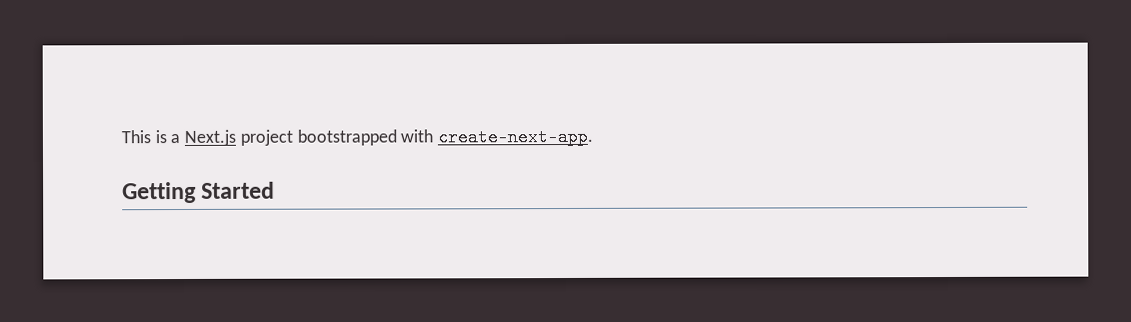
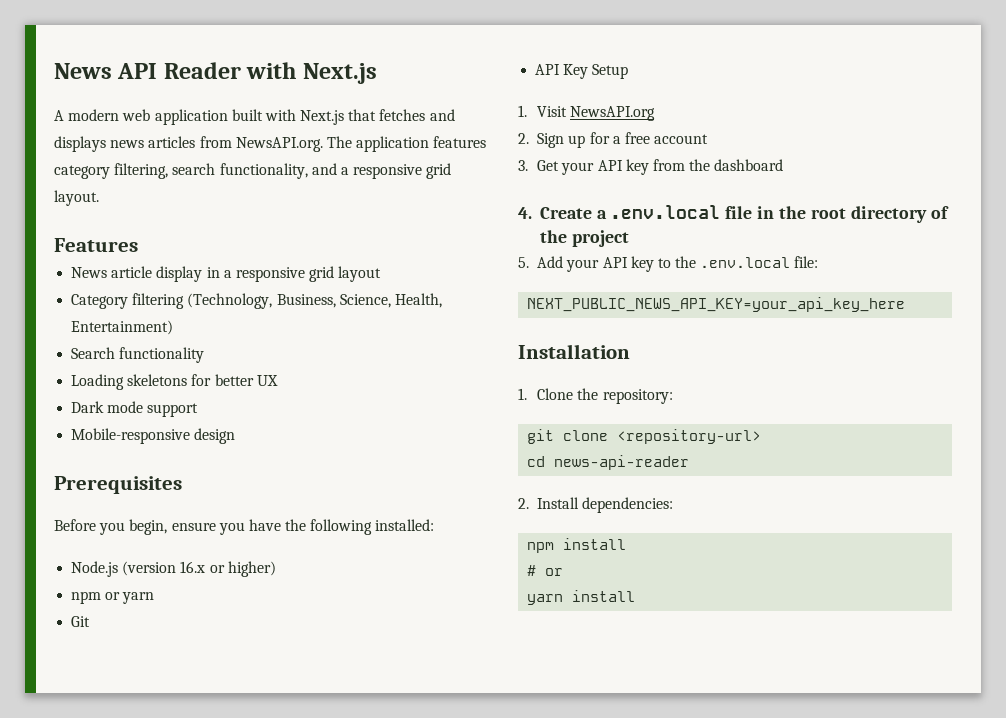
- This is a Next.js project bootstrapped with create-next-app.
- Getting Started
+ News API Reader with Next.js
+ A modern web application built with Next.js that fetches and displays news articles from NewsAPI.org. The application features category filtering, search functionality, and a responsive grid layout.
+ Features
+ News article display in a responsive grid layout
+ Category filtering (Technology, Business, Science, Health, Entertainment)
+ Search functionality
+ Loading skeletons for better UX
+ Dark mode support
+ Mobile-responsive design
+ Prerequisites
+ Before you begin, ensure you have the following installed:
+ Node.js (version 16.x or higher)
+ npm or yarn
+ Git
+ API Key Setup
+ 1. Visit NewsAPI.org
+ 2. Sign up for a free account
+ 3. Get your API key from the dashboard
+ 4. Create a .env.local file in the root directory of the project
+ 5. Add your API key to the .env.local file:
+ NEXT_PUBLIC_NEWS_API_KEY=your_api_key_here
+ Installation
+ 1. Clone the repository:
+ git clone <repository-url>
+ cd news-api-reader
+ 2. Install dependencies:
+ npm install
+ # or
+ yarn install

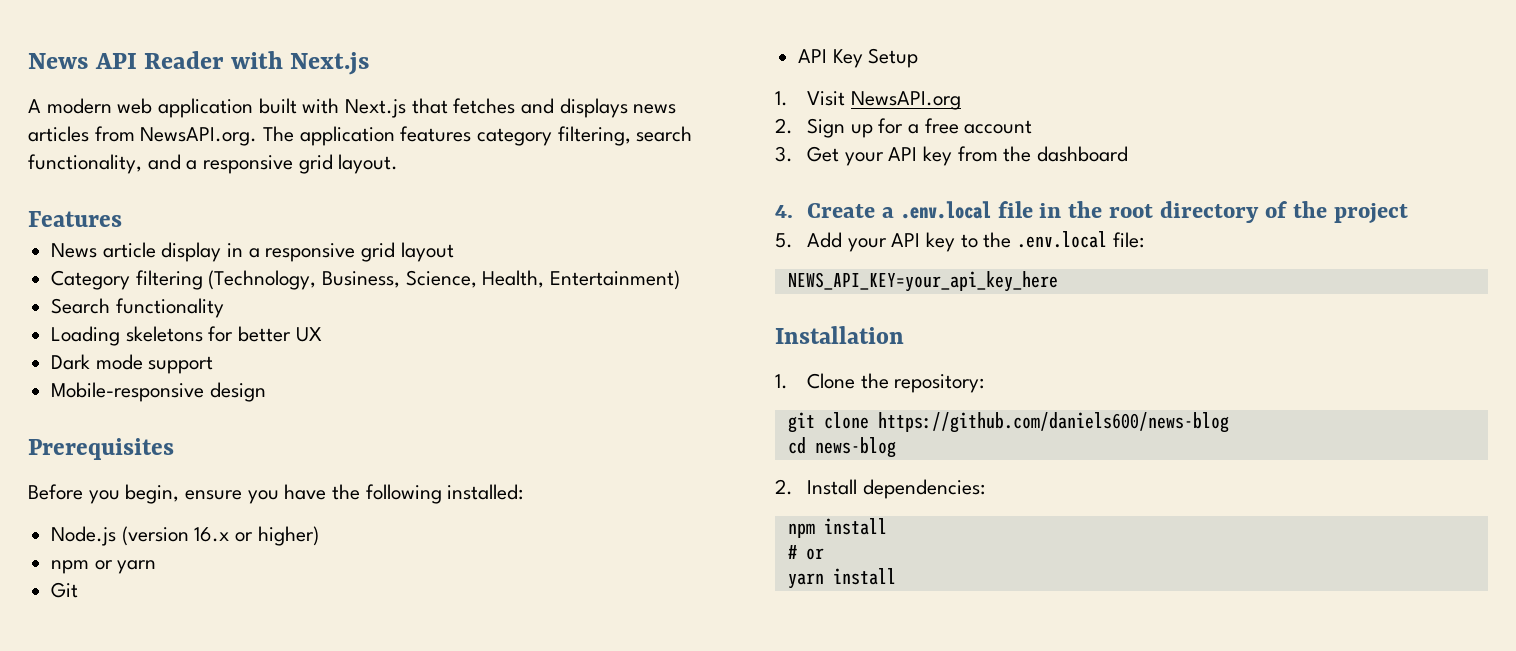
- NEXT_PUBLIC_NEWS_API_KEY=your_api_key_here
+ NEWS_API_KEY=your_api_key_here
- git clone <repository-url>
+ git clone https://github.com/daniels600/news-blog
- cd news-api-reader
+ cd news-blog

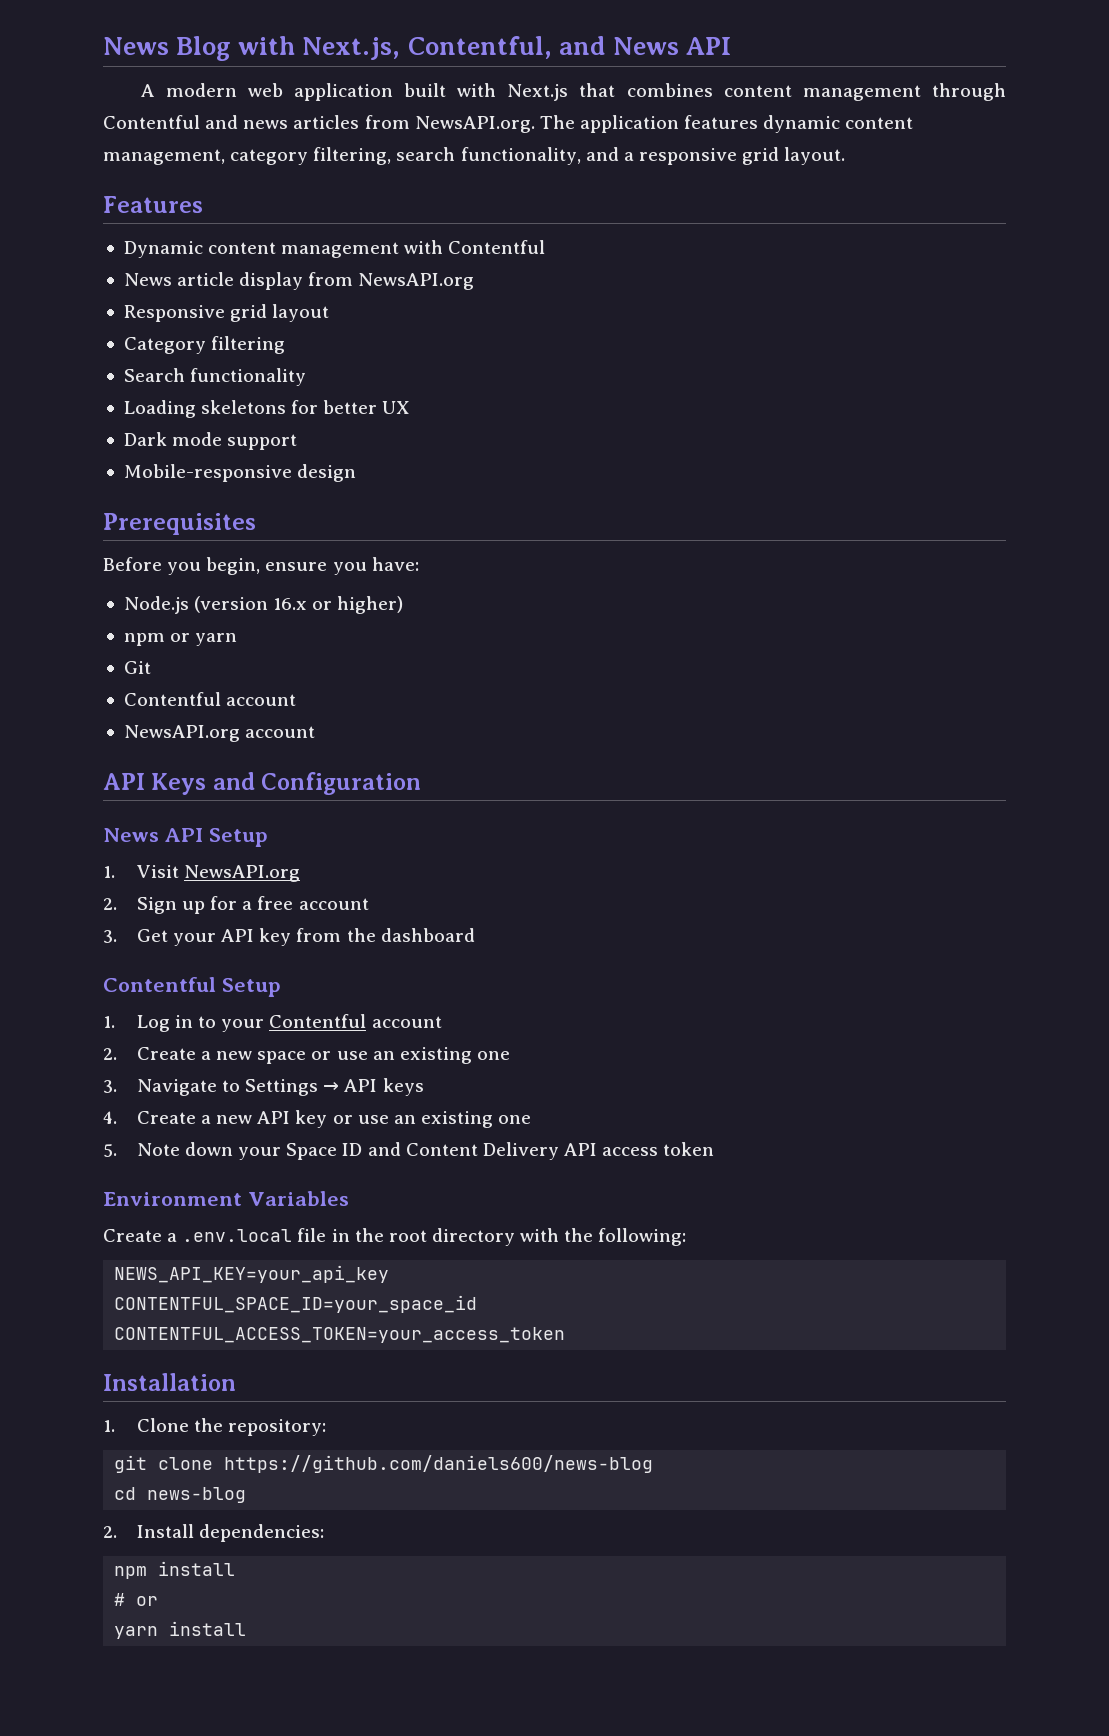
- News API Reader with Next.js
+ News Blog with Next.js, Contentful, and News API
- A modern web application built with Next.js that fetches and displays news articles from NewsAPI.org. The application features category filtering, search functionality, and a responsive grid layout.
+ A modern web application built with Next.js that combines content management through Contentful and news articles from NewsAPI.org. The application features dynamic content management, category filtering, search functionality, and a responsive grid layout.
+ Dynamic content management with Contentful
- News article display in a responsive grid layout
+ News article display from NewsAPI.org
+ Responsive grid layout
- Category filtering (Technology, Business, Science, Health, Entertainment)
+ Category filtering
- Before you begin, ensure you have the following installed:
+ Before you begin, ensure you have:
  Git
- API Key Setup
+ Contentful account
+ NewsAPI.org account
+ API Keys and Configuration
+ News API Setup
- 4. Create a .env.local file in the root directory of the project
- 5. Add your API key to the .env.local file:
- NEWS_API_KEY=your_api_key_here
+ Contentful Setup
+ 1. Log in to your Contentful account
+ 2. Create a new space or use an existing one
+ 3. Navigate to Settings → API keys
+ 4. Create a new API key or use an existing one
+ 5. Note down your Space ID and Content Delivery API access token
+ Environment Variables
+ Create a .env.local file in the root directory with the following:
+ NEWS_API_KEY=your_api_key
+ CONTENTFUL_SPACE_ID=your_space_id
+ CONTENTFUL_ACCESS_TOKEN=your_access_token

